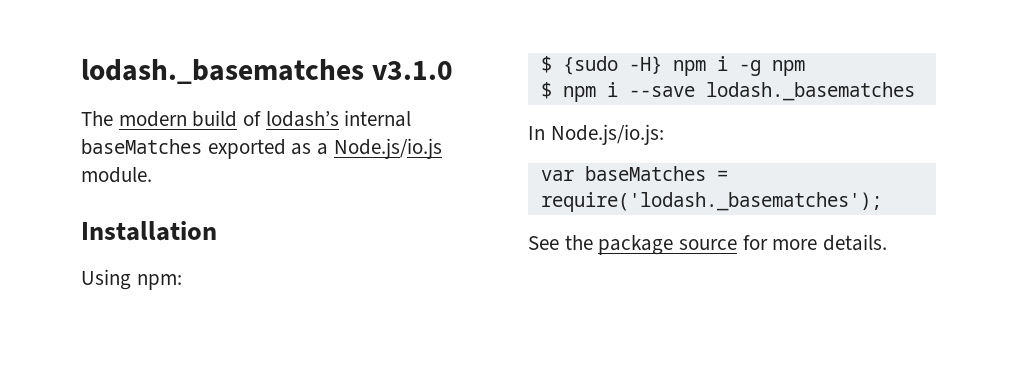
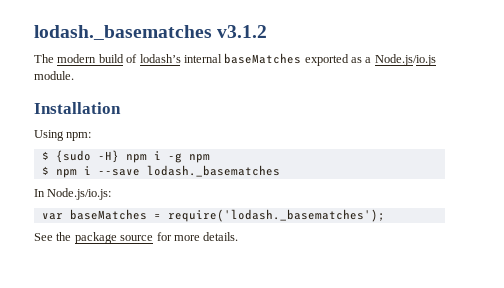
- lodash._basematches v3.1.0
+ lodash._basematches v3.1.2

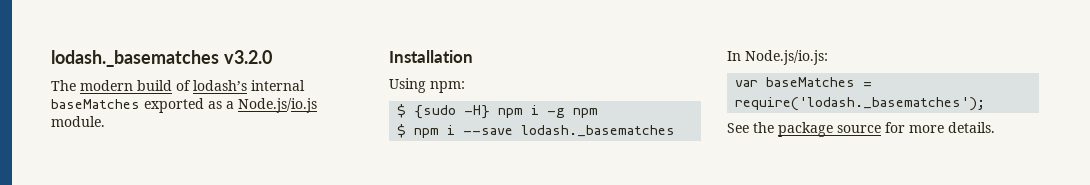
- lodash._basematches v3.1.2
+ lodash._basematches v3.2.0

